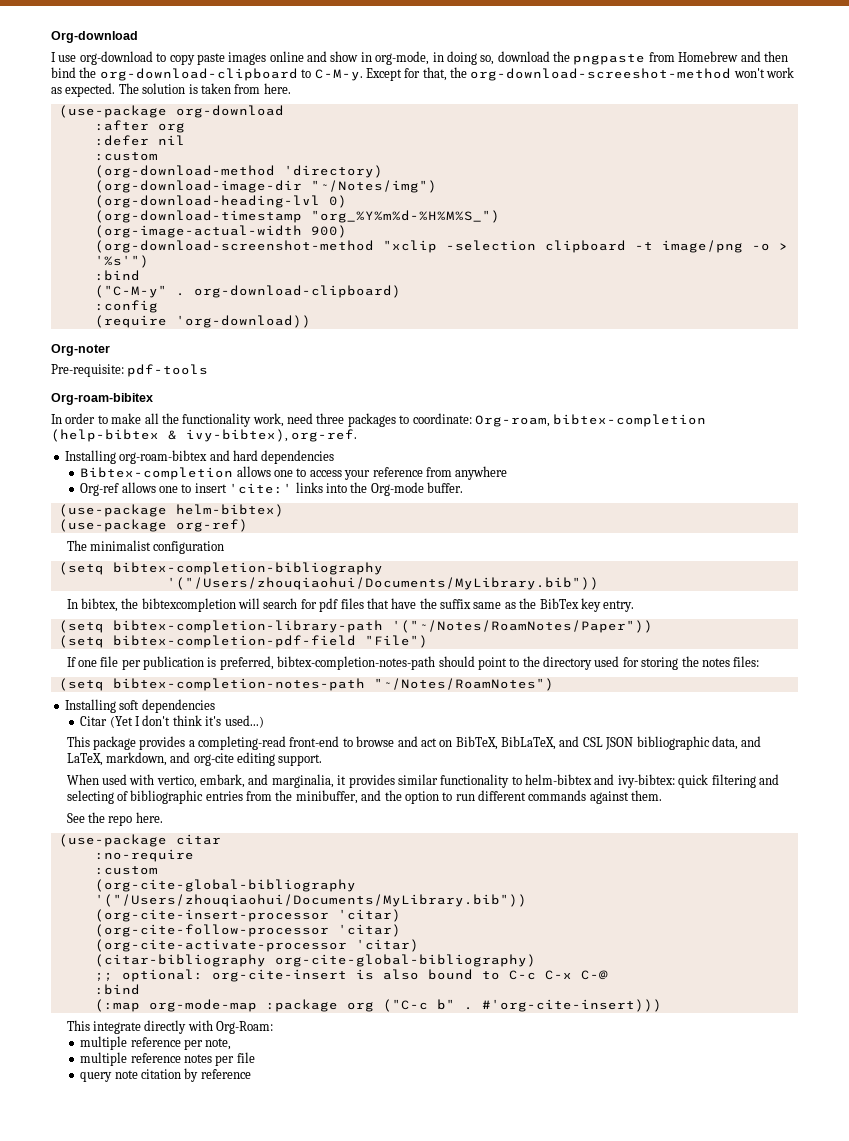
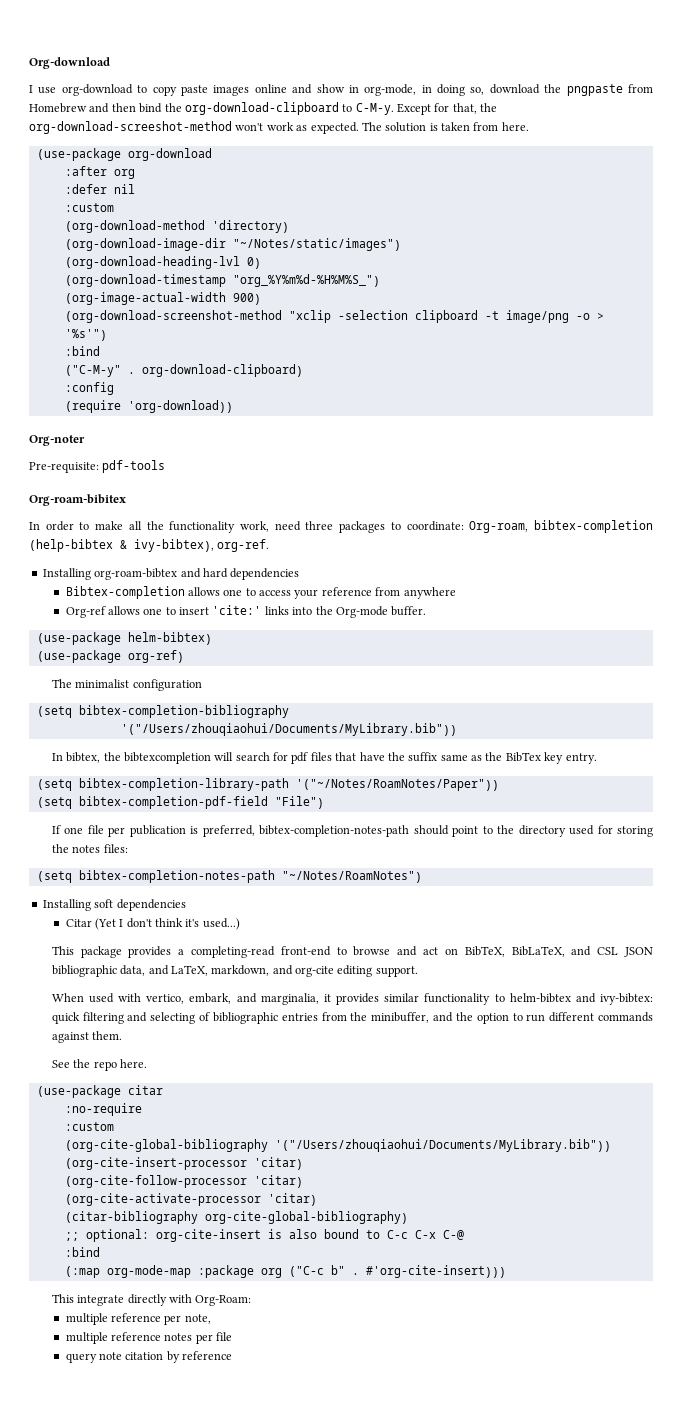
- (org-download-image-dir "~/Notes/img")
+ (org-download-image-dir "~/Notes/static/images")

